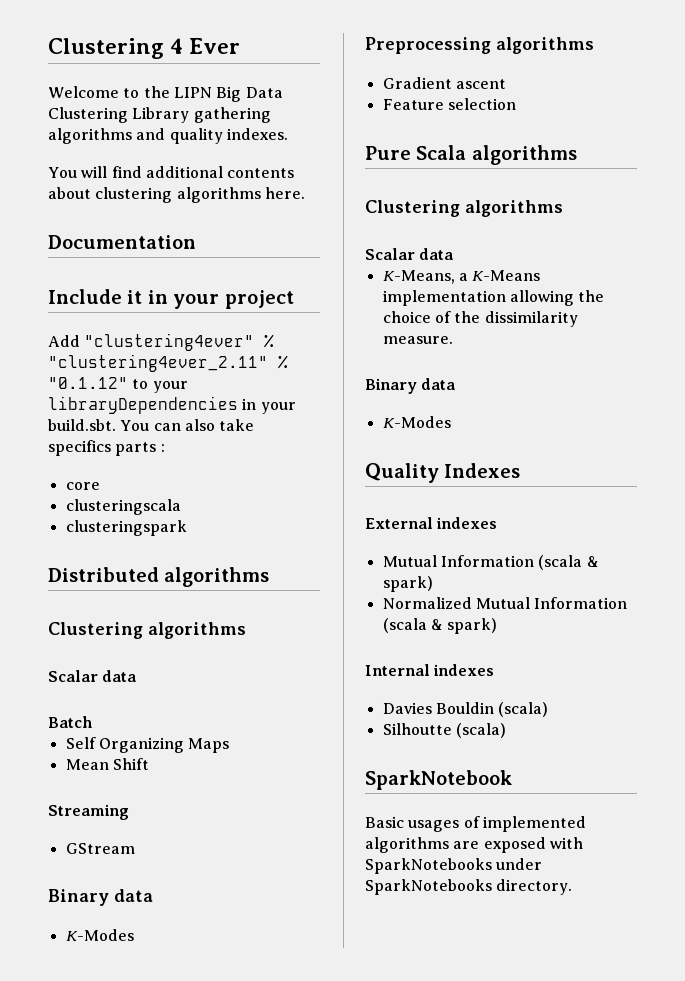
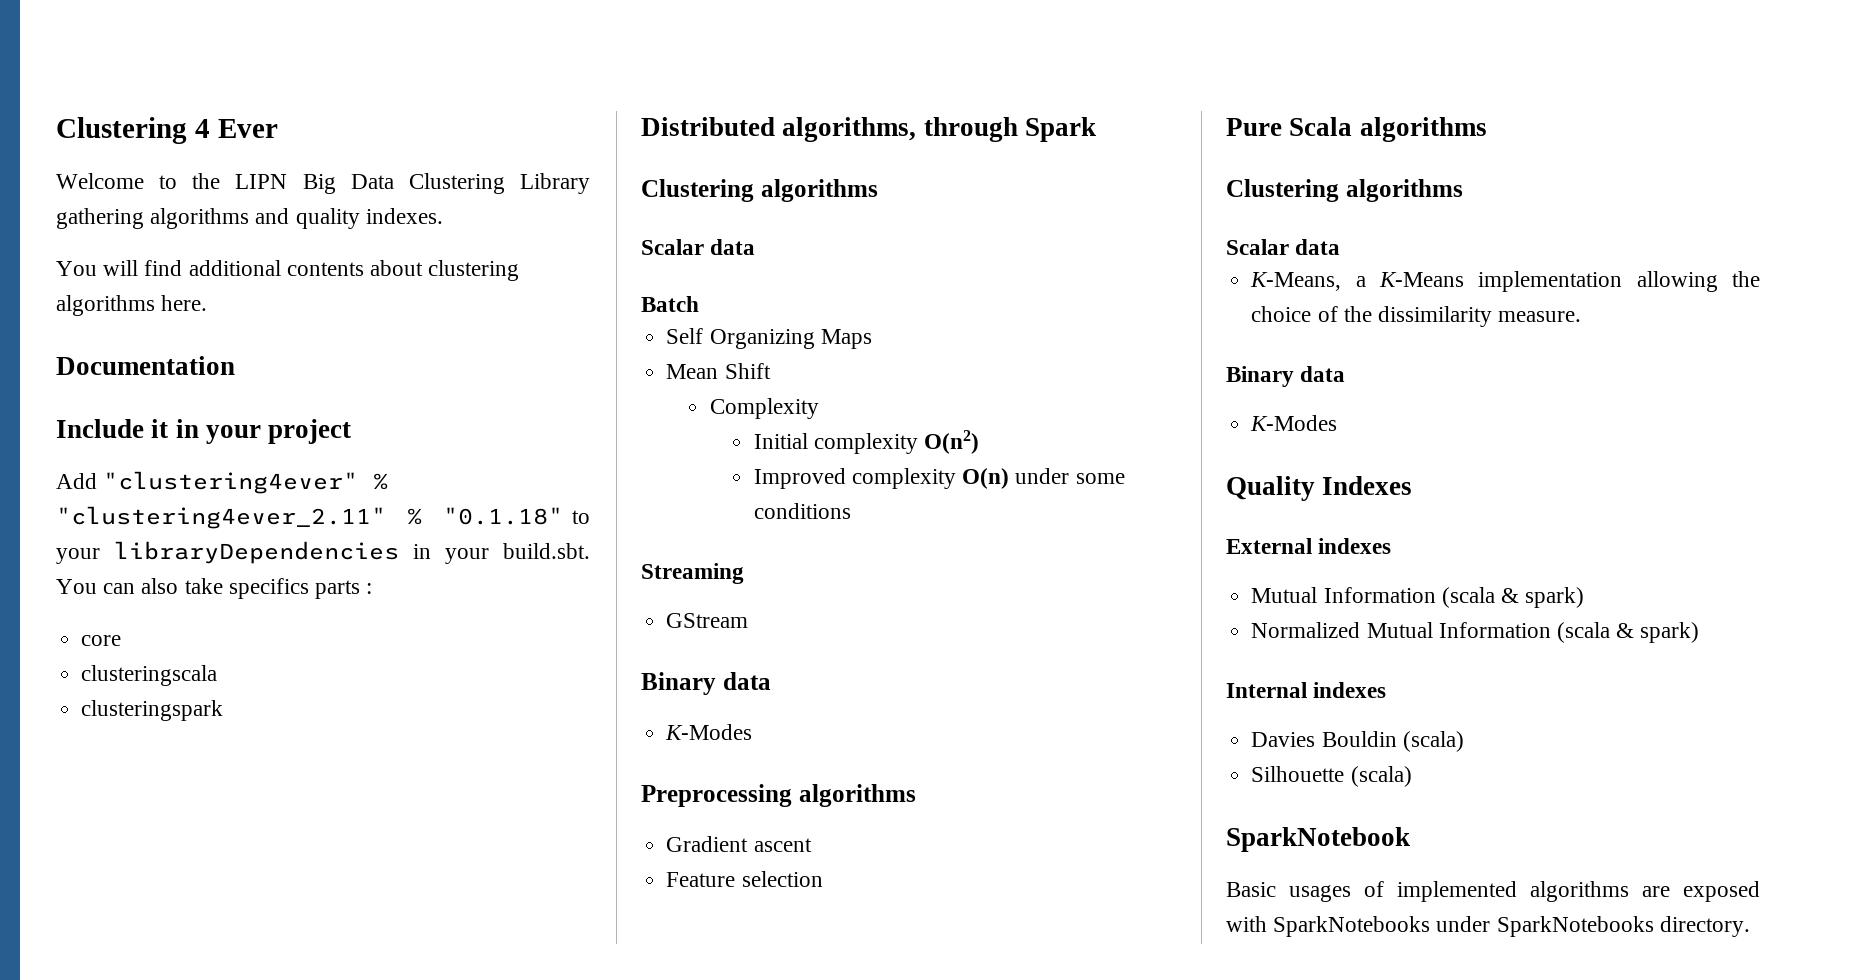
- Add "clustering4ever" % "clustering4ever_2.11" % "0.1.12" to your libraryDependencies in your build.sbt. You can also take specifics parts :
+ Add "clustering4ever" % "clustering4ever_2.11" % "0.1.18" to your libraryDependencies in your build.sbt. You can also take specifics parts :
- Distributed algorithms
+ Distributed algorithms, through Spark
+ Complexity
+ Initial complexity O(n2)
+ Improved complexity O(n) under some conditions
- Silhoutte (scala)
+ Silhouette (scala)

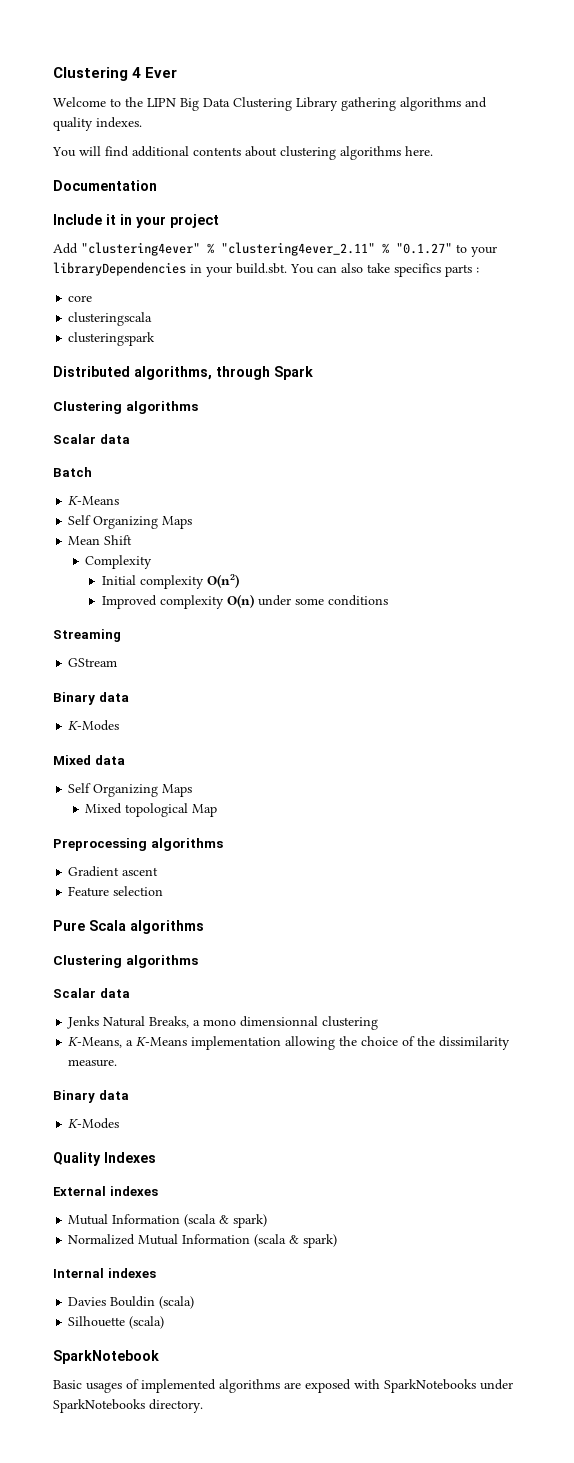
- Add "clustering4ever" % "clustering4ever_2.11" % "0.1.18" to your libraryDependencies in your build.sbt. You can also take specifics parts :
+ Add "clustering4ever" % "clustering4ever_2.11" % "0.1.27" to your libraryDependencies in your build.sbt. You can also take specifics parts :
  Batch
+ K-Means
+ Mixed data
+ Self Organizing Maps
+ Mixed topological Map
+ Jenks Natural Breaks, a mono dimensionnal clustering

